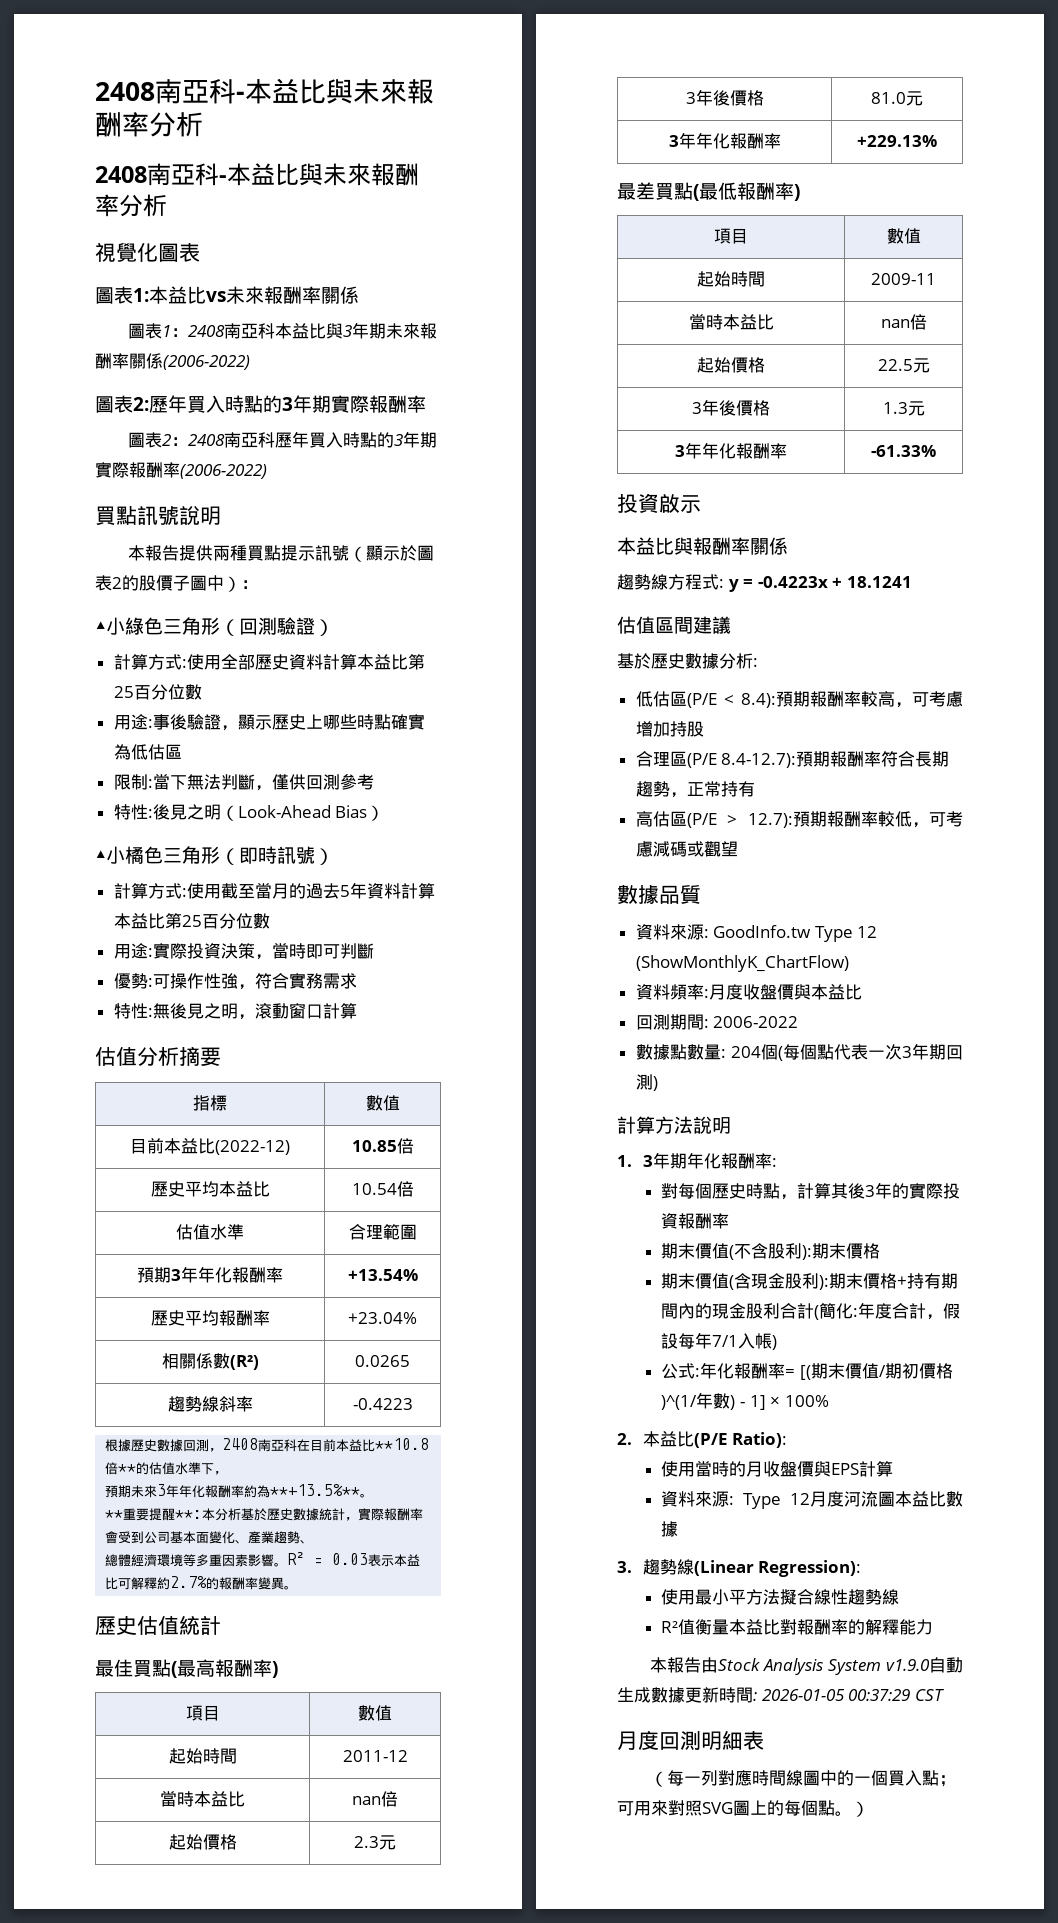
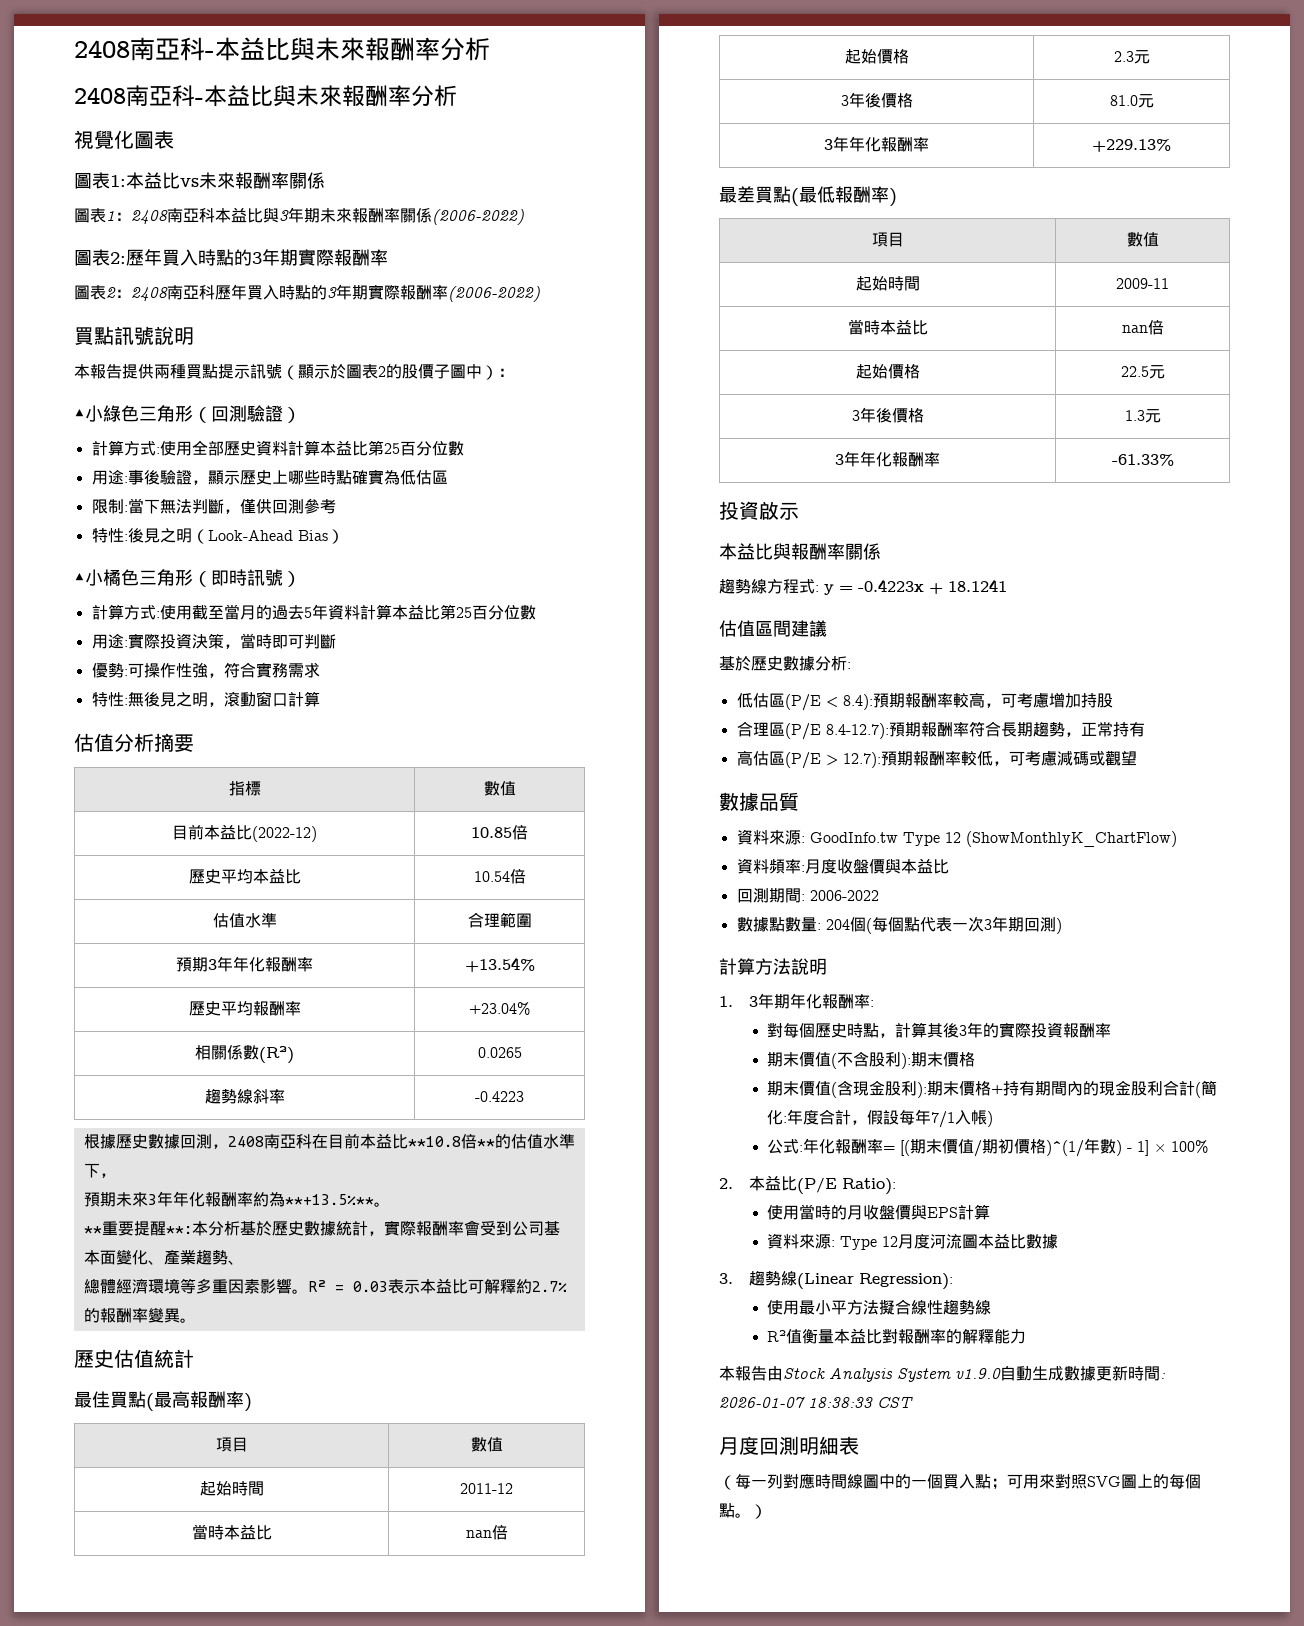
- 本報告由Stock Analysis System v1.9.0自動生成數據更新時間: 2026-01-05 00:37:29 CST
+ 本報告由Stock Analysis System v1.9.0自動生成數據更新時間: 2026-01-07 18:38:33 CST

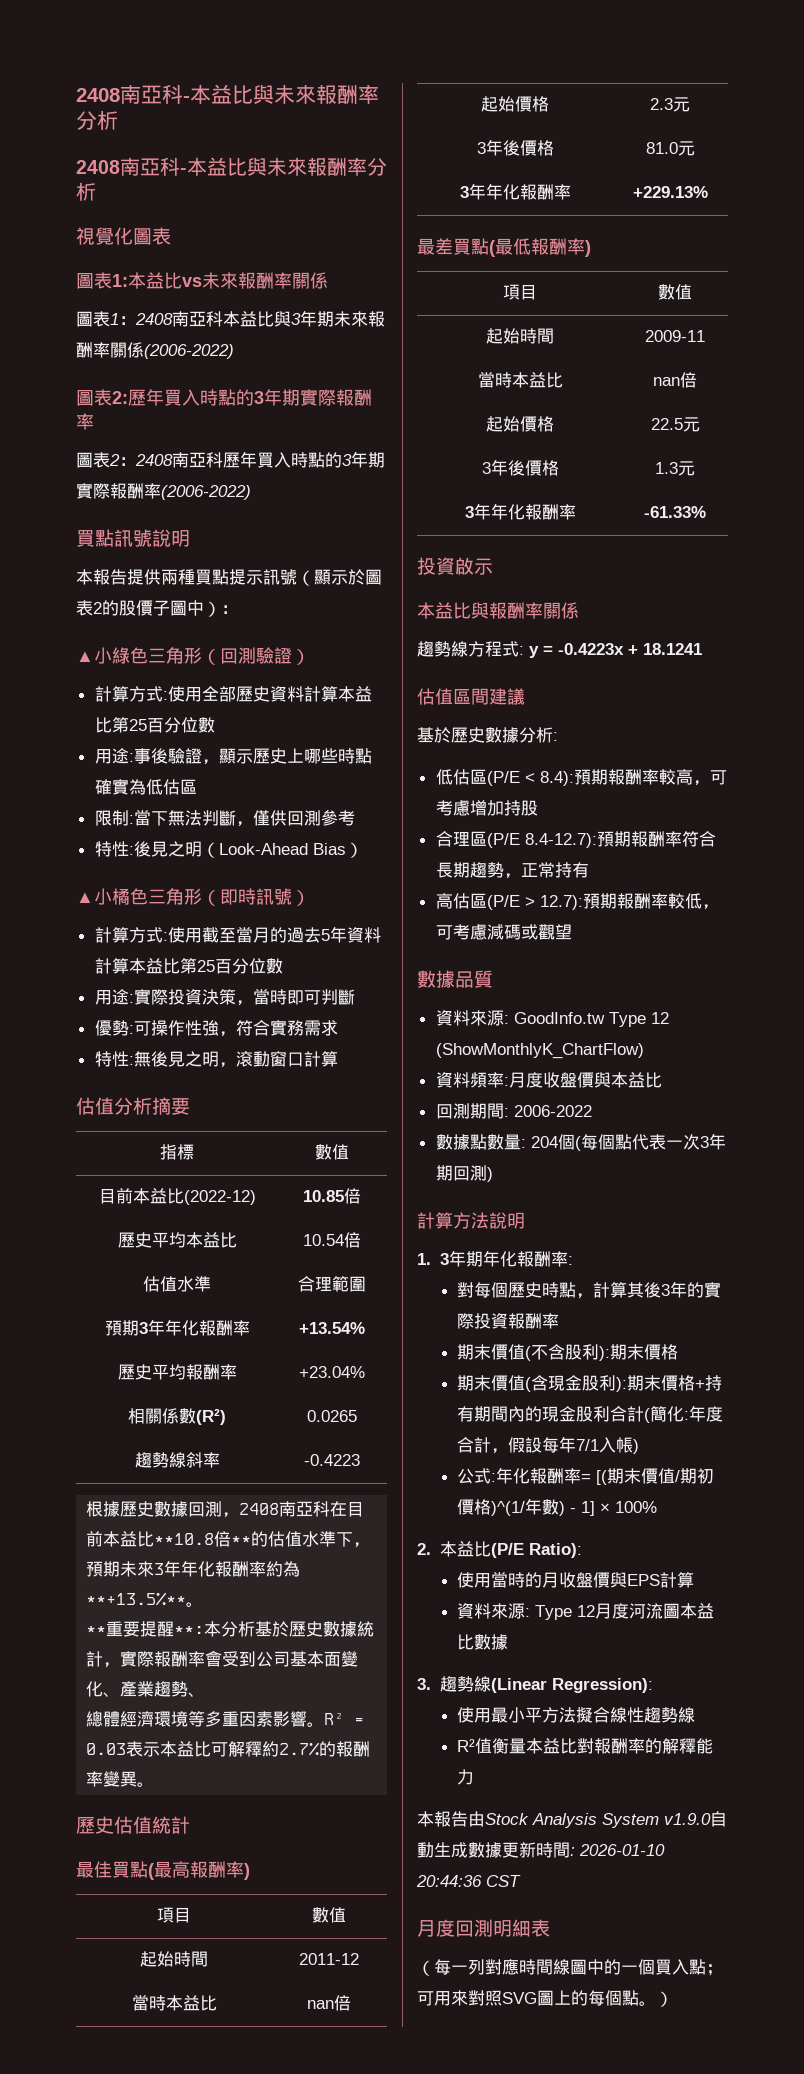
- 本報告由Stock Analysis System v1.9.0自動生成數據更新時間: 2026-01-07 18:38:33 CST
+ 本報告由Stock Analysis System v1.9.0自動生成數據更新時間: 2026-01-10 20:44:36 CST

